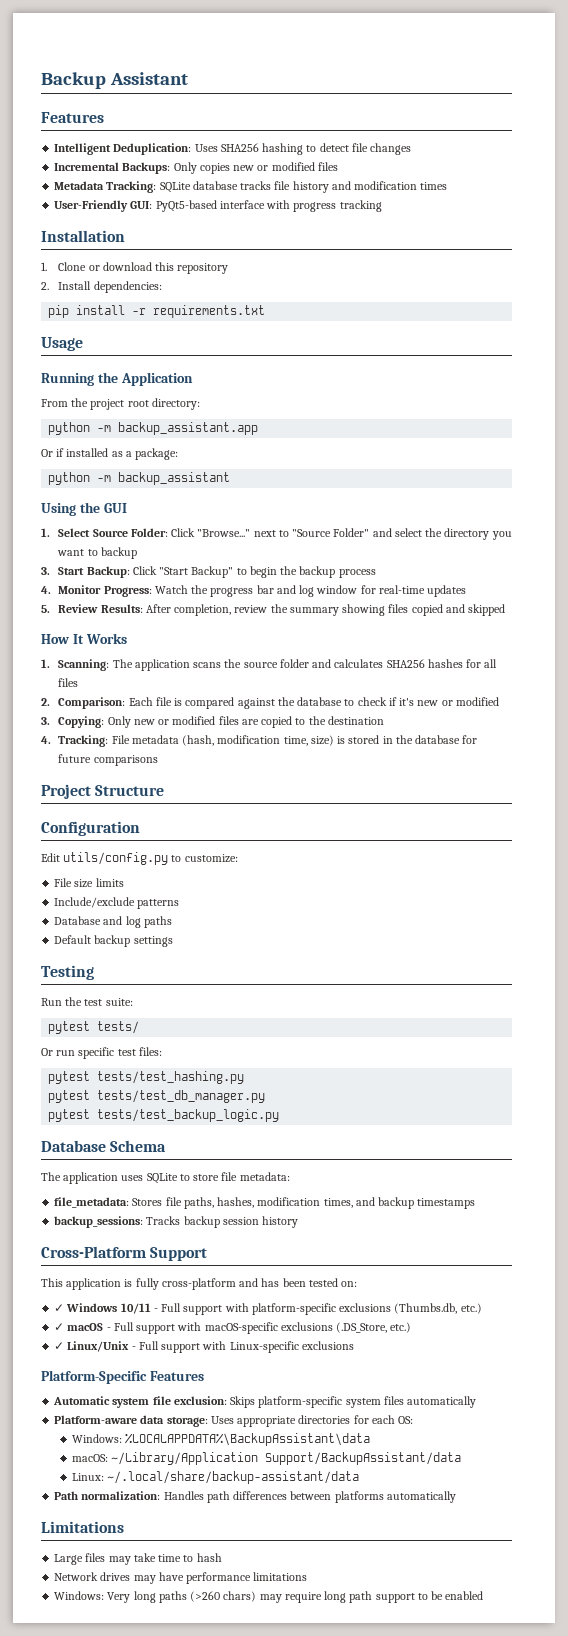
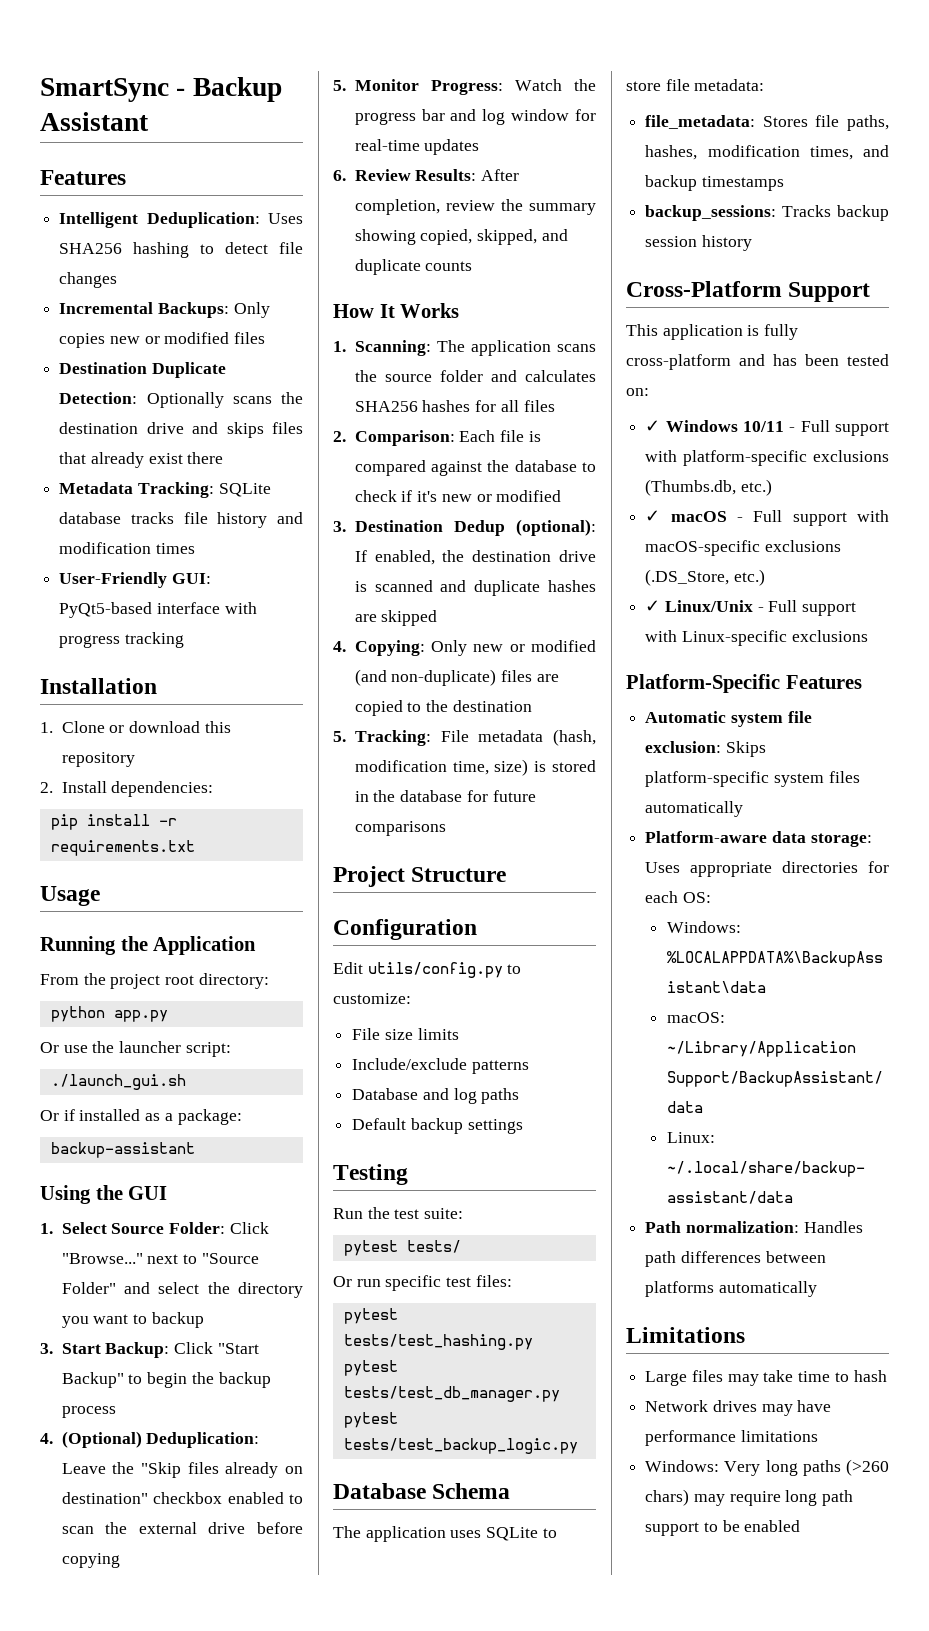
- Backup Assistant
+ SmartSync - Backup Assistant
+ Destination Duplicate Detection: Optionally scans the destination drive and skips files that already exist there
- python -m backup_assistant.app
+ python app.py
+ Or use the launcher script:
+ ./launch_gui.sh
- python -m backup_assistant
+ backup-assistant
- 4. Monitor Progress: Watch the progress bar and log window for real-time updates
+ 4. (Optional) Deduplication: Leave the "Skip files already on destination" checkbox enabled to scan the external drive before copying
+ 5. Monitor Progress: Watch the progress bar and log window for real-time updates
- 5. Review Results: After completion, review the summary showing files copied and skipped
+ 6. Review Results: After completion, review the summary showing copied, skipped, and duplicate counts
- 3. Copying: Only new or modified files are copied to the destination
+ 3. Destination Dedup (optional): If enabled, the destination drive is scanned and duplicate hashes are skipped
+ 4. Copying: Only new or modified (and non-duplicate) files are copied to the destination
- 4. Tracking: File metadata (hash, modification time, size) is stored in the database for future comparisons
+ 5. Tracking: File metadata (hash, modification time, size) is stored in the database for future comparisons

